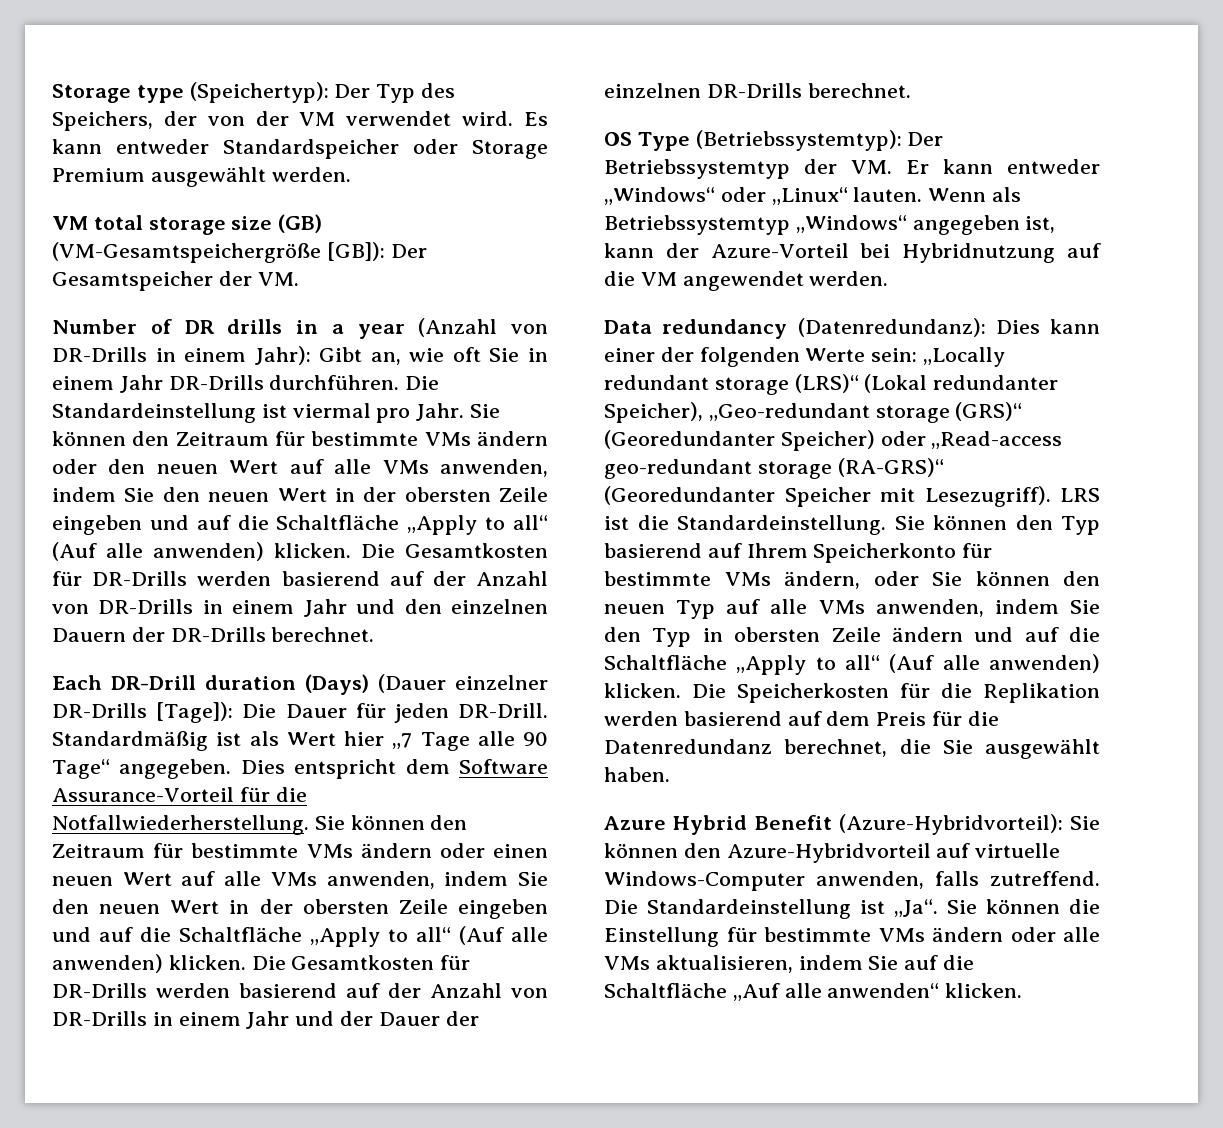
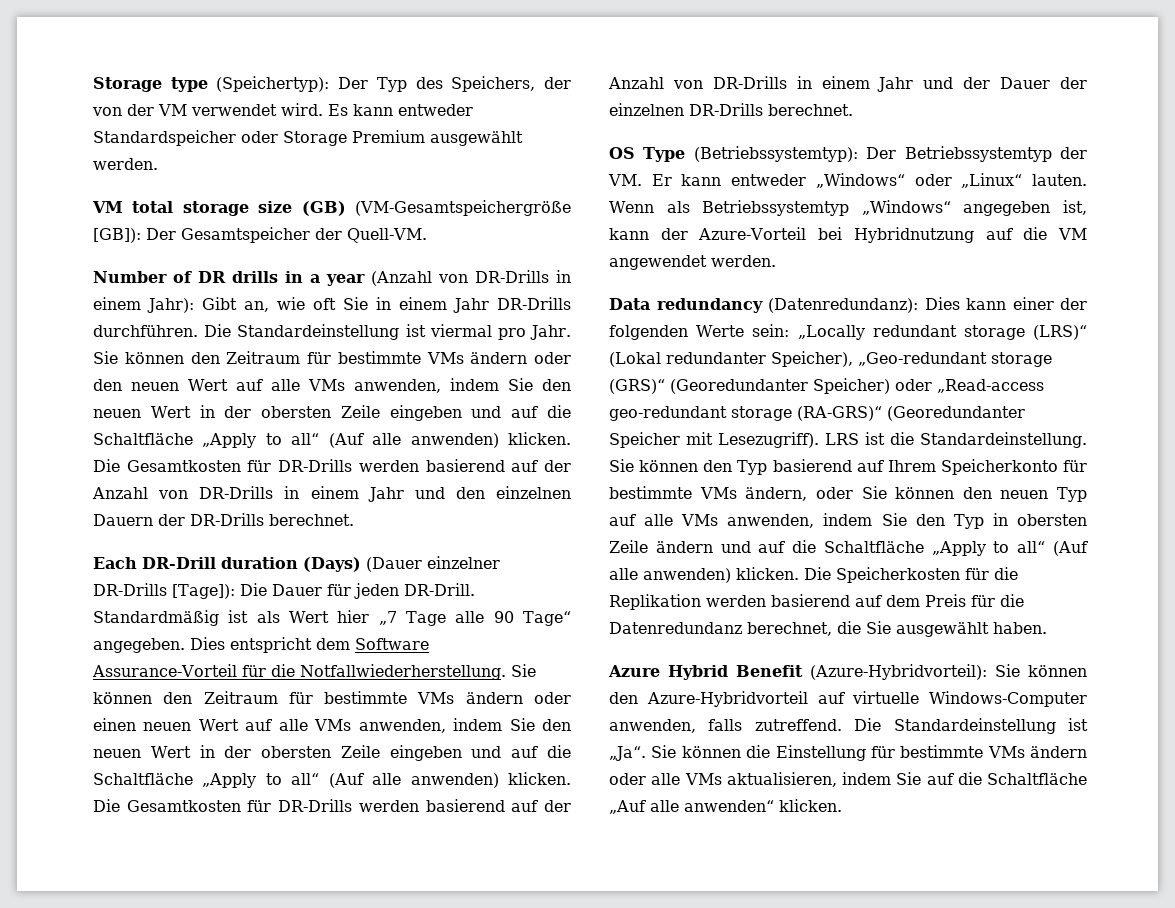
- VM total storage size (GB) (VM-Gesamtspeichergröße [GB]): Der Gesamtspeicher der VM.
+ VM total storage size (GB) (VM-Gesamtspeichergröße [GB]): Der Gesamtspeicher der Quell-VM.

